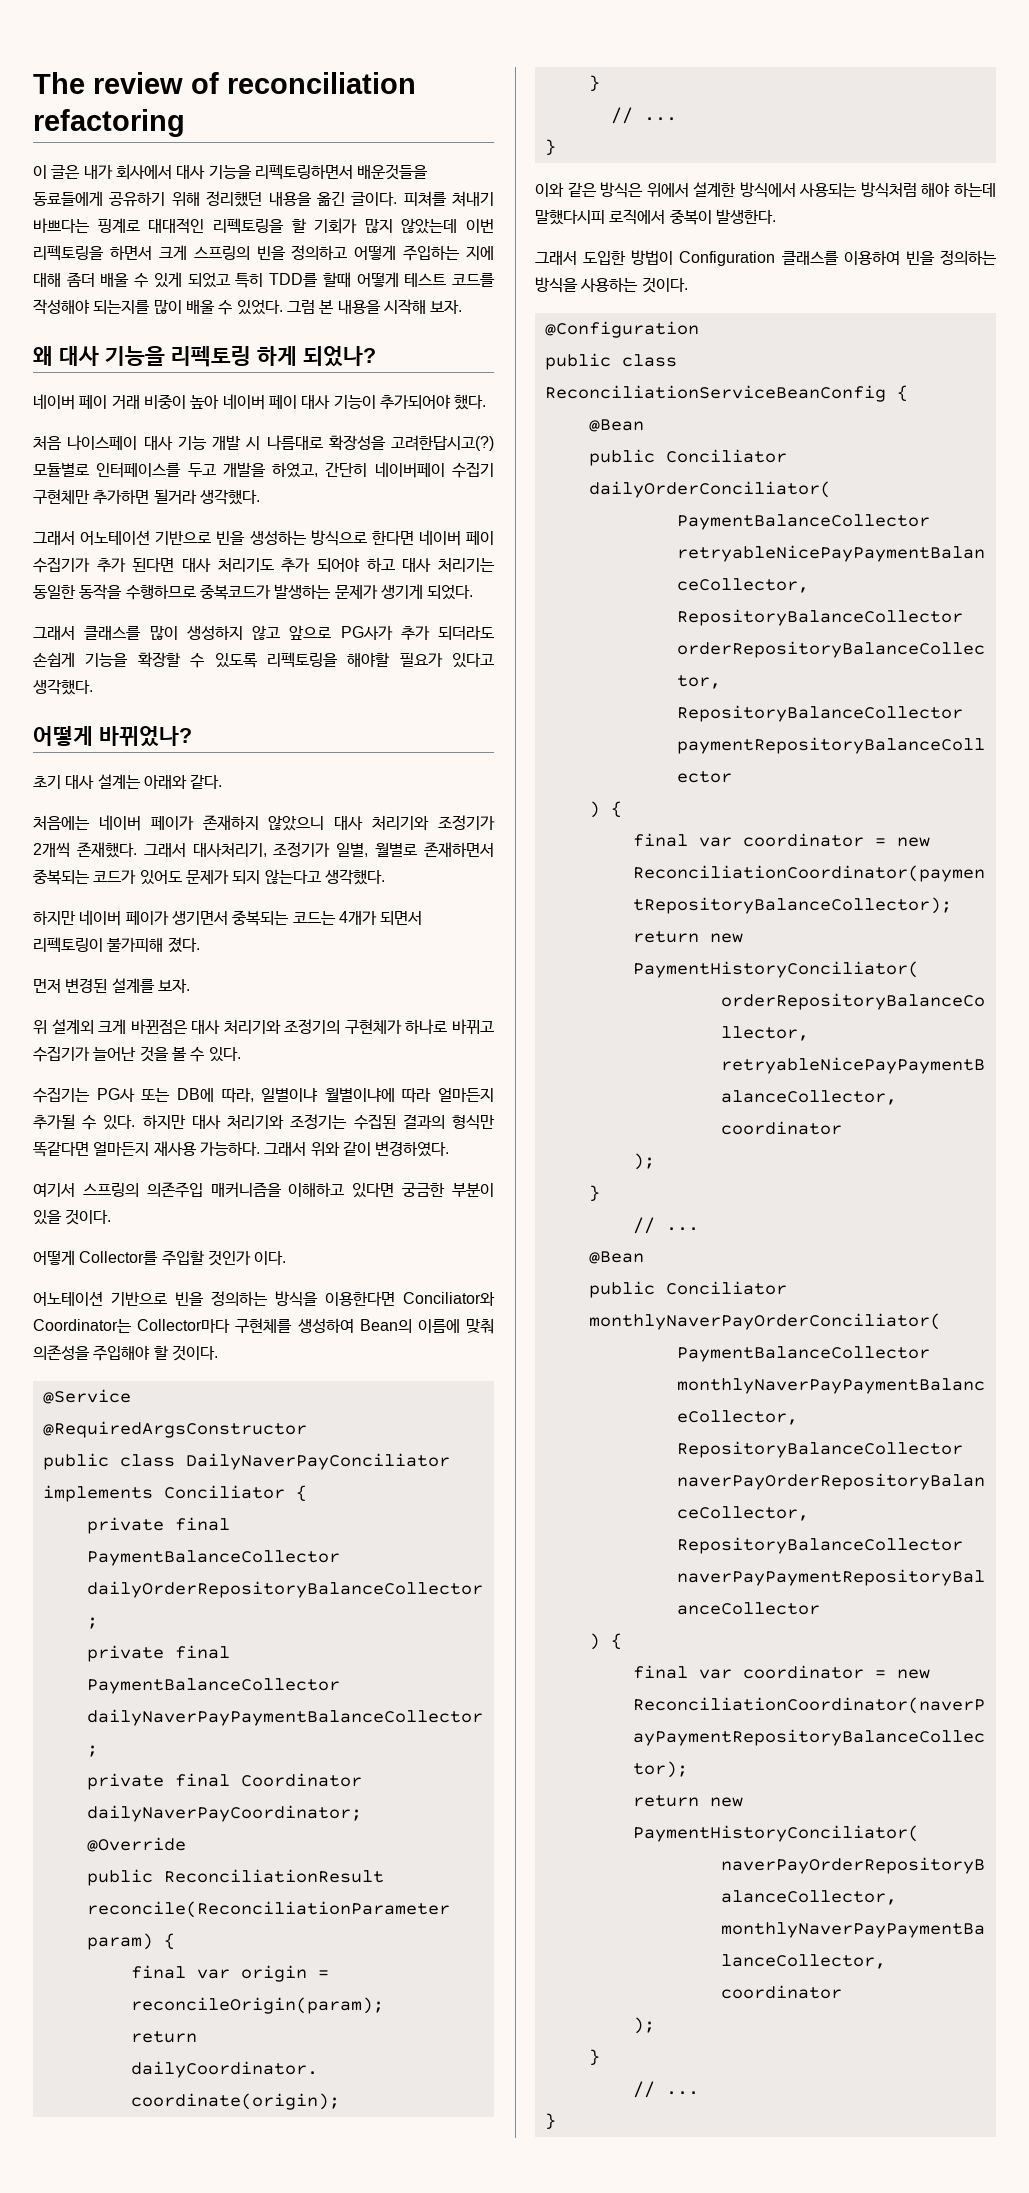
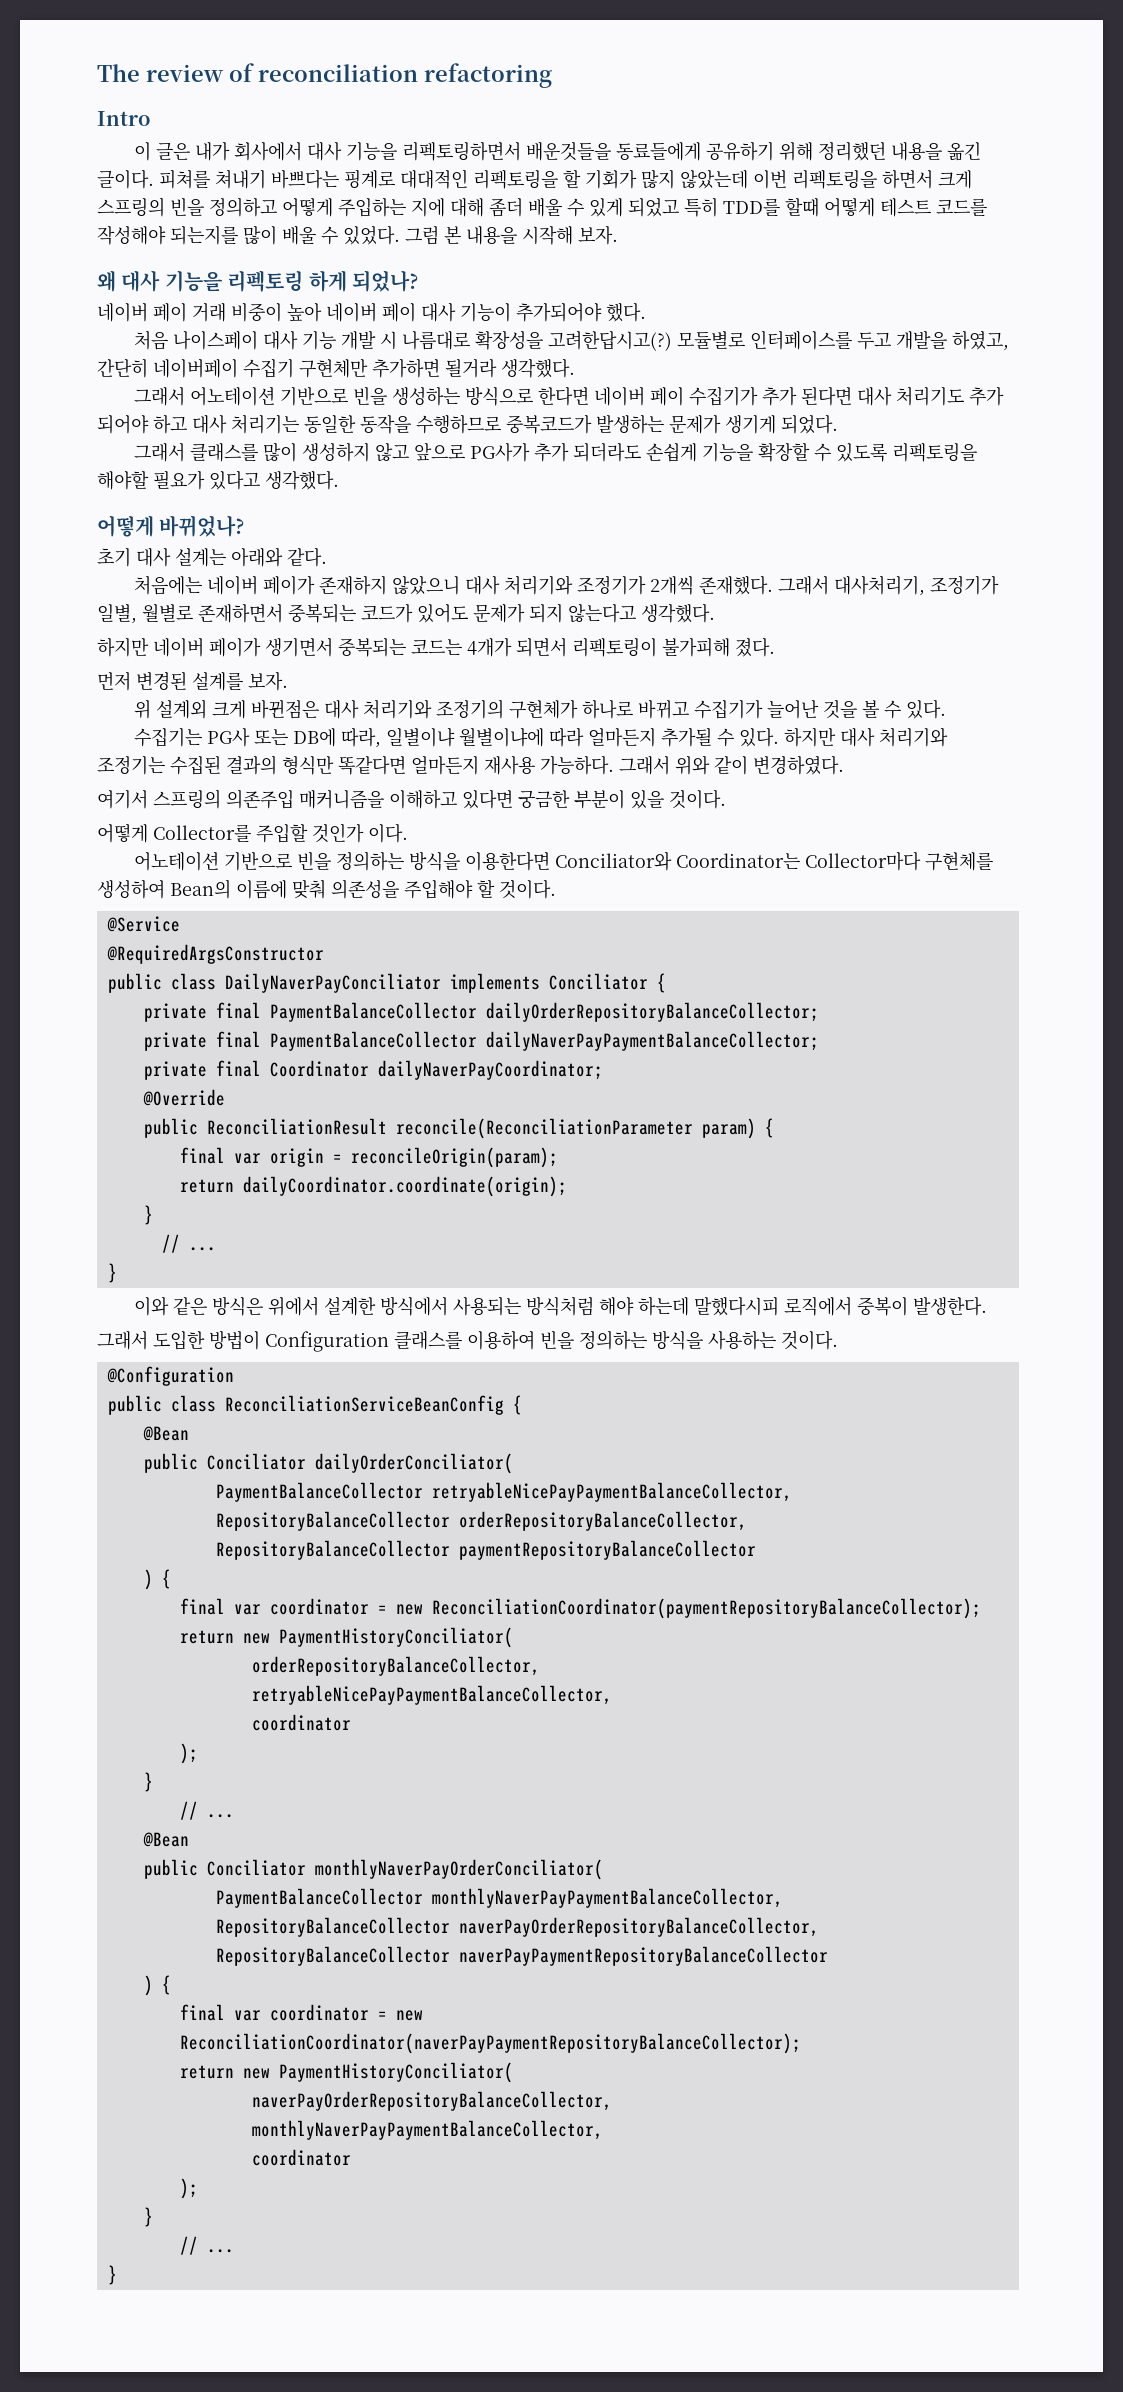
+ Intro

